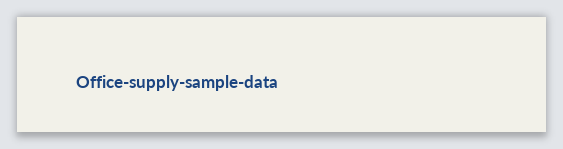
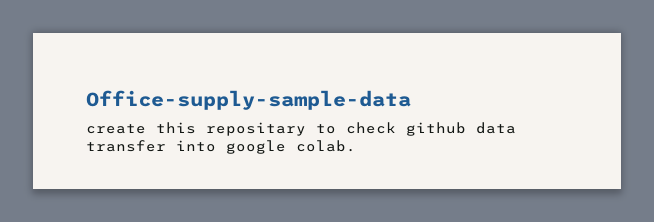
+ create this repositary to check github data transfer into google colab.

